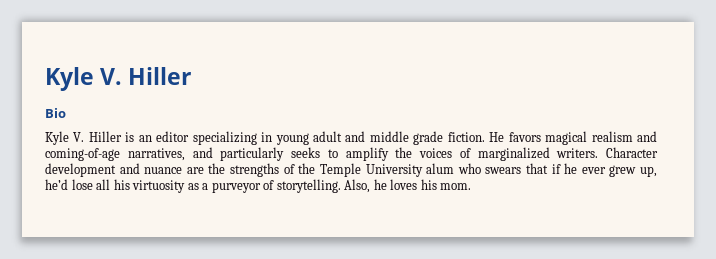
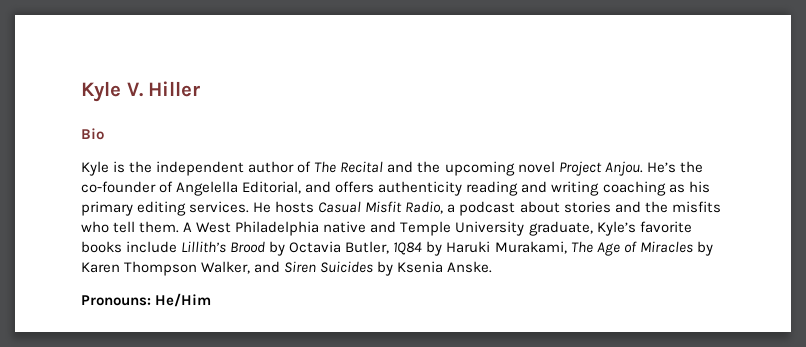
- Kyle V. Hiller is an editor specializing in young adult and middle grade fiction. He favors magical realism and coming-of-age narratives, and particularly seeks to amplify the voices of marginalized writers. Character development and nuance are the strengths of the Temple University alum who swears that if he ever grew up, he’d lose all his virtuosity as a purveyor of storytelling. Also, he loves his mom.
+ Kyle is the independent author of The Recital and the upcoming novel Project Anjou. He’s the co-founder of Angelella Editorial, and offers authenticity reading and writing coaching as his primary editing services. He hosts Casual Misfit Radio, a podcast about stories and the misfits who tell them. A West Philadelphia native and Temple University graduate, Kyle’s favorite books include Lillith’s Brood by Octavia Butler, 1Q84 by Haruki Murakami, The Age of Miracles by Karen Thompson Walker, and Siren Suicides by Ksenia Anske.
+ Pronouns: He/Him

